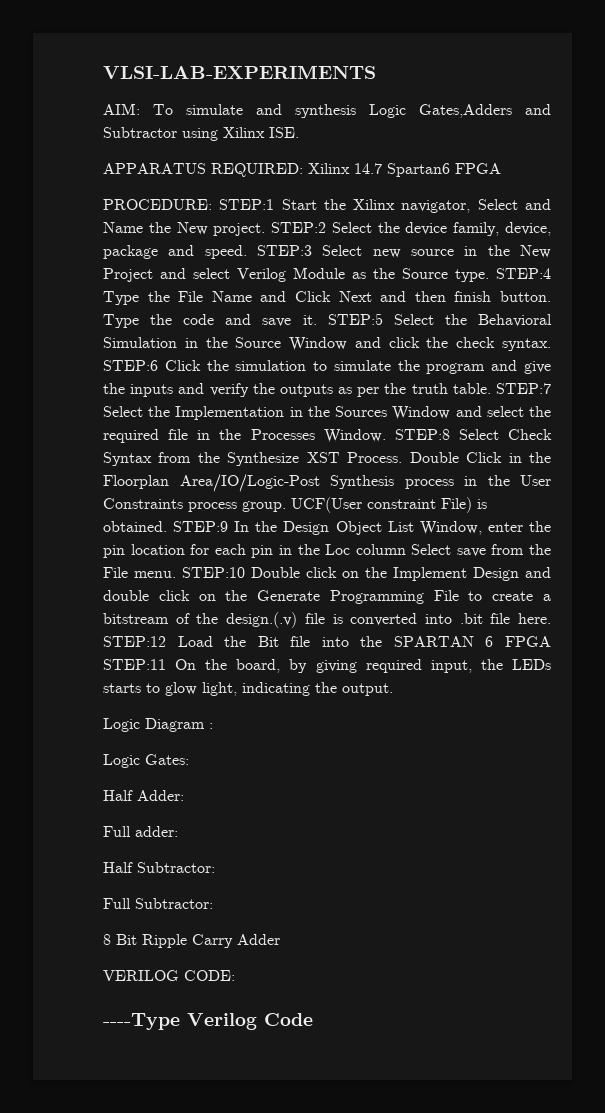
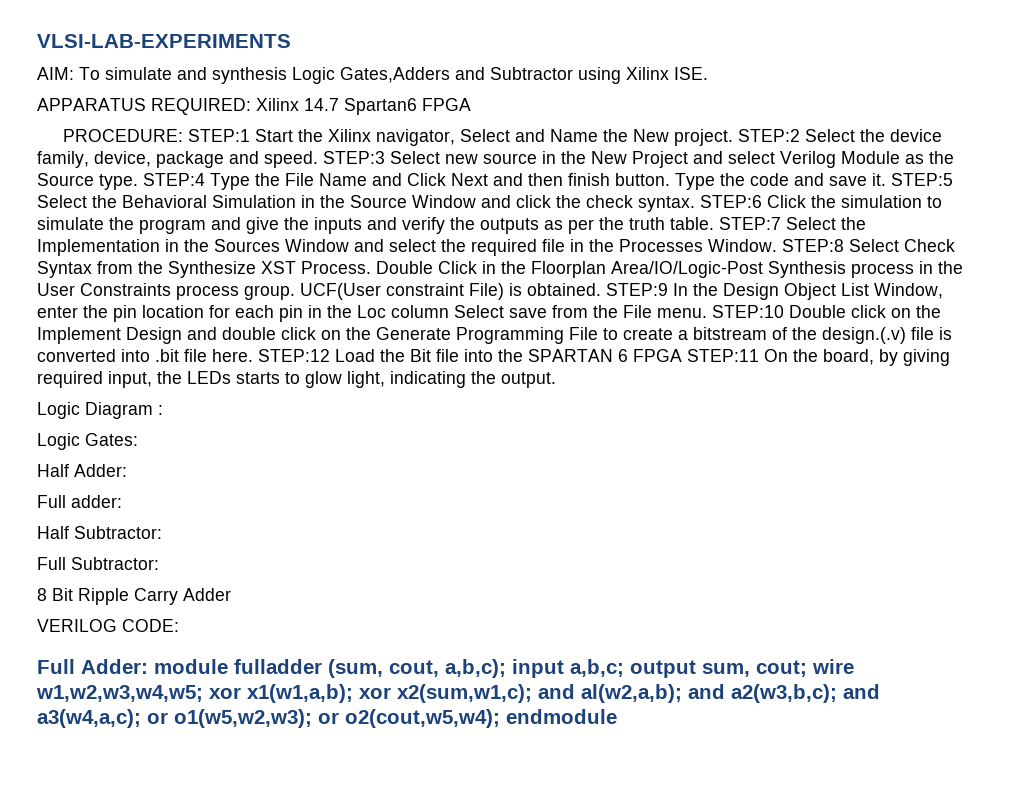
- ----Type Verilog Code
+ Full Adder: module fulladder (sum, cout, a,b,c); input a,b,c; output sum, cout; wire w1,w2,w3,w4,w5; xor x1(w1,a,b); xor x2(sum,w1,c); and al(w2,a,b); and a2(w3,b,c); and a3(w4,a,c); or o1(w5,w2,w3); or o2(cout,w5,w4); endmodule

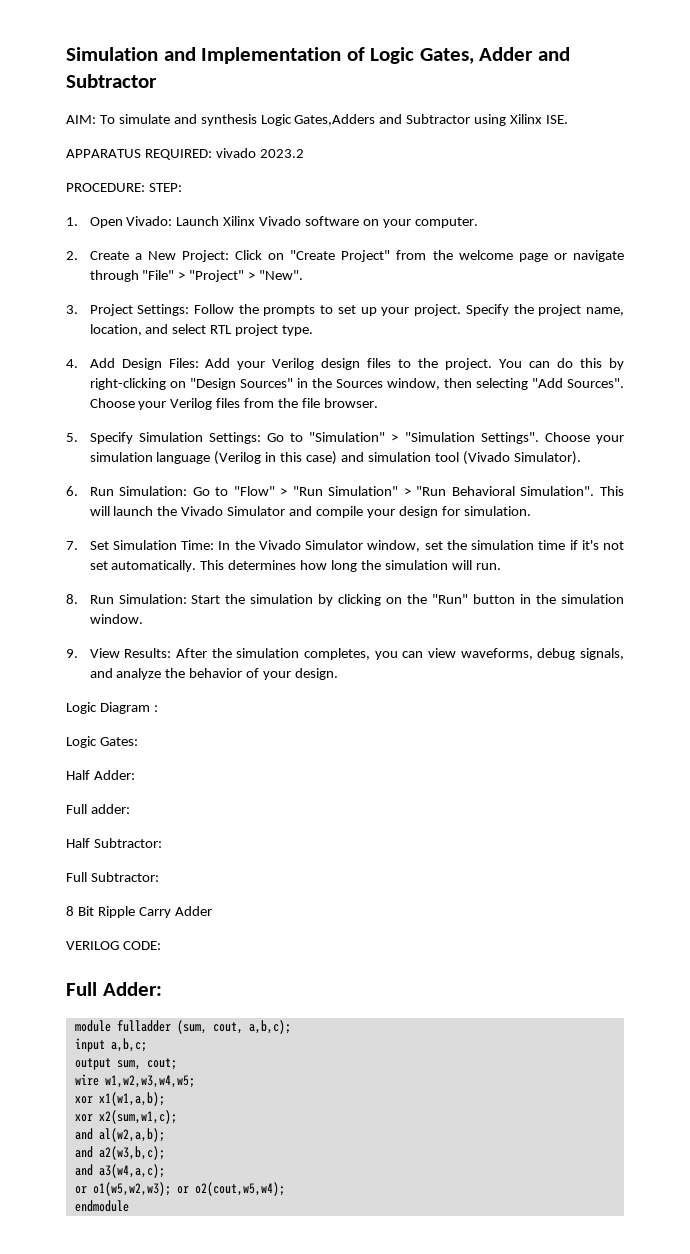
- VLSI-LAB-EXPERIMENTS
+ Simulation and Implementation of Logic Gates, Adder and Subtractor
- APPARATUS REQUIRED: Xilinx 14.7 Spartan6 FPGA
- PROCEDURE: STEP:1 Start the Xilinx navigator, Select and Name the New project. STEP:2 Select the device family, device, package and speed. STEP:3 Select new source in the New Project and select Verilog Module as the Source type. STEP:4 Type the File Name and Click Next and then finish button. Type the code and save it. STEP:5 Select the Behavioral Simulation in the Source Window and click the check syntax. STEP:6 Click the simulation to simulate the program and give the inputs and verify the outputs as per the truth table. STEP:7 Select the Implementation in the Sources Window and select the required file in the Processes Window. STEP:8 Select Check Syntax from the Synthesize XST Process. Double Click in the Floorplan Area/IO/Logic-Post Synthesis process in the User Constraints process group. UCF(User constraint File) is obtained. STEP:9 In the Design Object List Window, enter the pin location for each pin in the Loc column Select save from the File menu. STEP:10 Double click on the Implement Design and double click on the Generate Programming File to create a bitstream of the design.(.v) file is converted into .bit file here. STEP:12 Load the Bit file into the SPARTAN 6 FPGA STEP:11 On the board, by giving required input, the LEDs starts to glow light, indicating the output.
+ APPARATUS REQUIRED: vivado 2023.2
+ PROCEDURE: STEP:
+ 1. Open Vivado: Launch Xilinx Vivado software on your computer.
+ 2. Create a New Project: Click on "Create Project" from the welcome page or navigate through "File" > "Project" > "New".
+ 3. Project Settings: Follow the prompts to set up your project. Specify the project name, location, and select RTL project type.
+ 4. Add Design Files: Add your Verilog design files to the project. You can do this by right-clicking on "Design Sources" in the Sources window, then selecting "Add Sources". Choose your Verilog files from the file browser.
+ 5. Specify Simulation Settings: Go to "Simulation" > "Simulation Settings". Choose your simulation language (Verilog in this case) and simulation tool (Vivado Simulator).
+ 6. Run Simulation: Go to "Flow" > "Run Simulation" > "Run Behavioral Simulation". This will launch the Vivado Simulator and compile your design for simulation.
+ 7. Set Simulation Time: In the Vivado Simulator window, set the simulation time if it's not set automatically. This determines how long the simulation will run.
+ 8. Run Simulation: Start the simulation by clicking on the "Run" button in the simulation window.
+ 9. View Results: After the simulation completes, you can view waveforms, debug signals, and analyze the behavior of your design.
- Full Adder: module fulladder (sum, cout, a,b,c); input a,b,c; output sum, cout; wire w1,w2,w3,w4,w5; xor x1(w1,a,b); xor x2(sum,w1,c); and al(w2,a,b); and a2(w3,b,c); and a3(w4,a,c); or o1(w5,w2,w3); or o2(cout,w5,w4); endmodule
+ Full Adder:
+ module fulladder (sum, cout, a,b,c);
+ input a,b,c;
+ output sum, cout;
+ wire w1,w2,w3,w4,w5;
+ xor x1(w1,a,b);
+ xor x2(sum,w1,c);
+ and al(w2,a,b);
+ and a2(w3,b,c);
+ and a3(w4,a,c);
+ or o1(w5,w2,w3); or o2(cout,w5,w4);
+ endmodule

